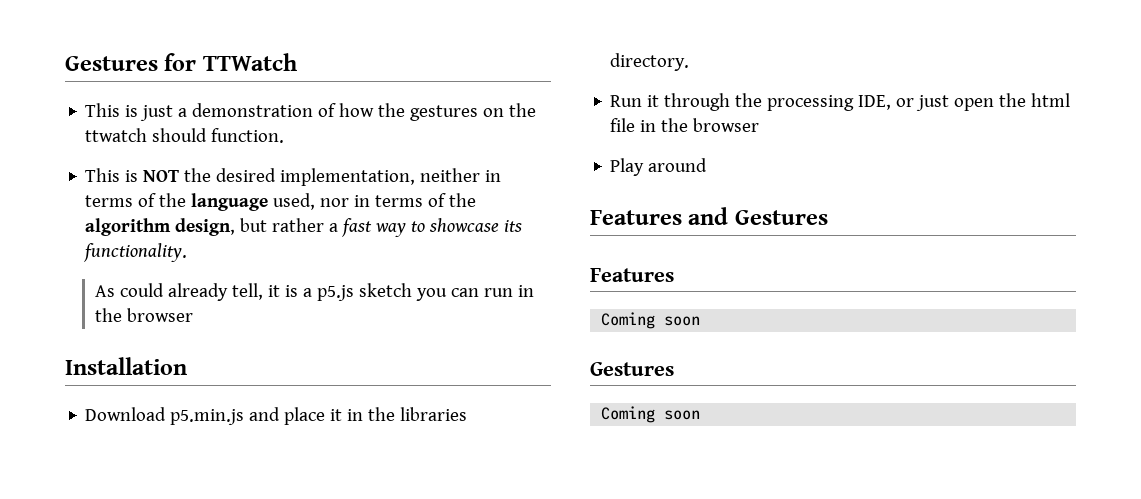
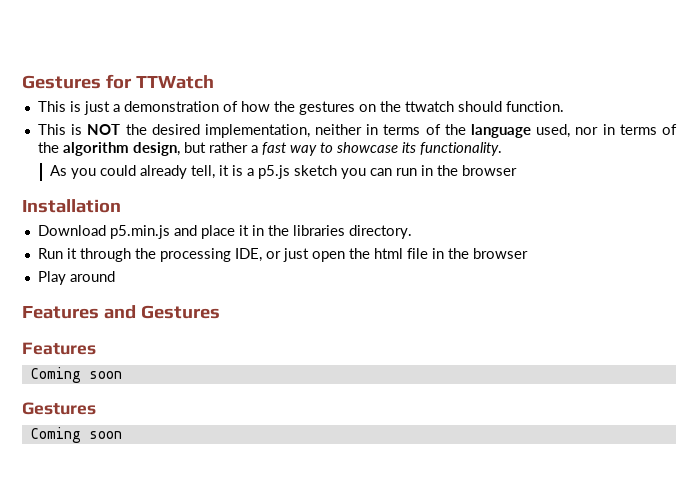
- As could already tell, it is a p5.js sketch you can run in the browser
+ As you could already tell, it is a p5.js sketch you can run in the browser

